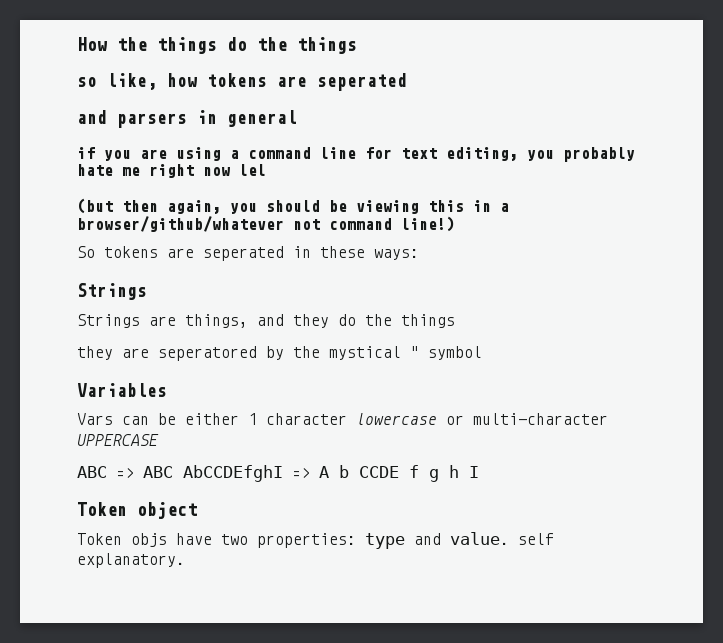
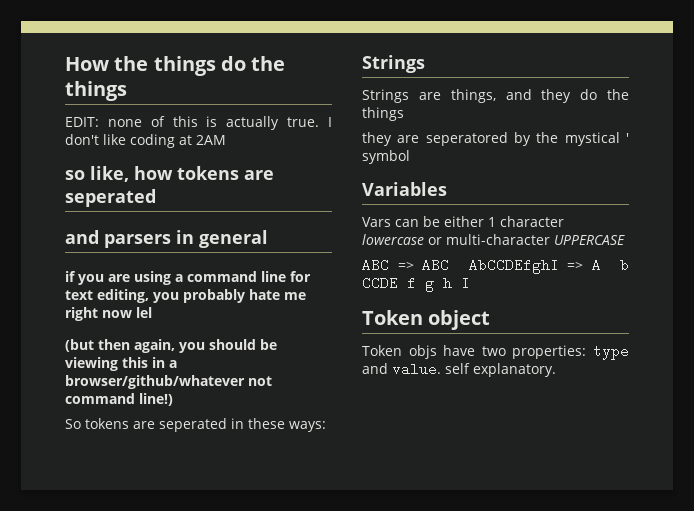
+ EDIT: none of this is actually true. I don't like coding at 2AM
- they are seperatored by the mystical " symbol
+ they are seperatored by the mystical ' symbol

